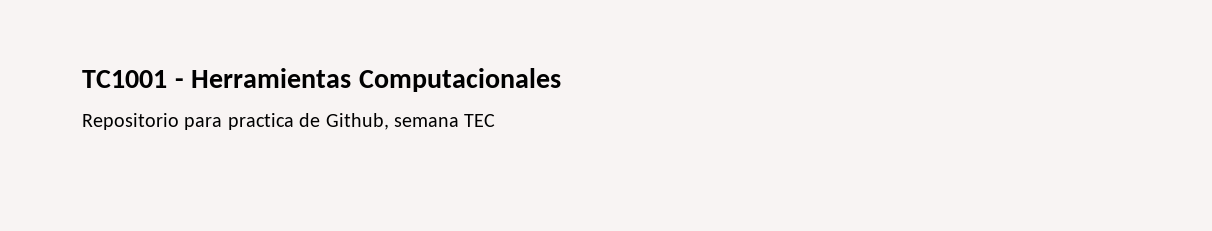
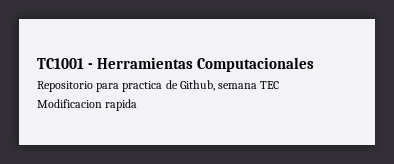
+ Modificacion rapida

